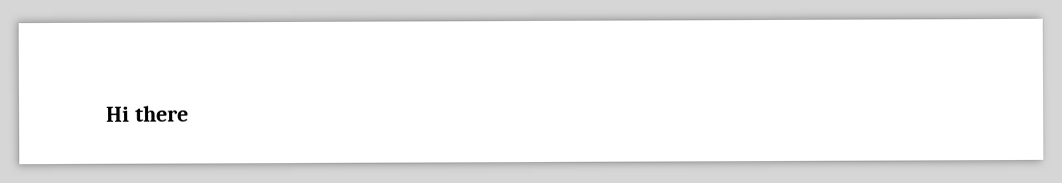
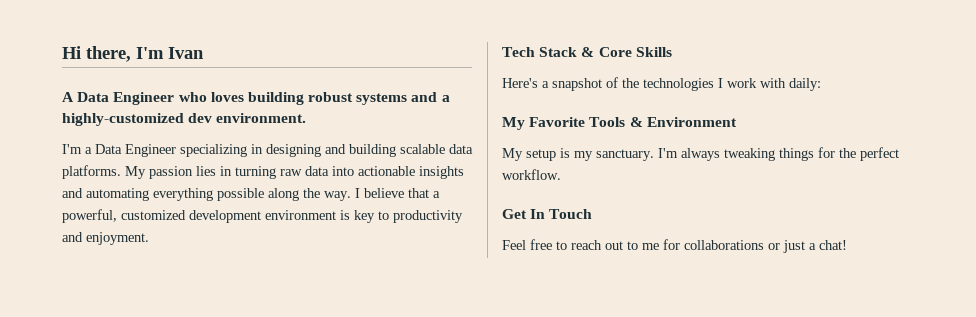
- Hi there
+ Hi there, I'm Ivan
+ A Data Engineer who loves building robust systems and a highly-customized dev environment.
+ I'm a Data Engineer specializing in designing and building scalable data platforms. My passion lies in turning raw data into actionable insights and automating everything possible along the way. I believe that a powerful, customized development environment is key to productivity and enjoyment.
+ Tech Stack & Core Skills
+ Here's a snapshot of the technologies I work with daily:
+ My Favorite Tools & Environment
+ My setup is my sanctuary. I'm always tweaking things for the perfect workflow.
+ Get In Touch
+ Feel free to reach out to me for collaborations or just a chat!

